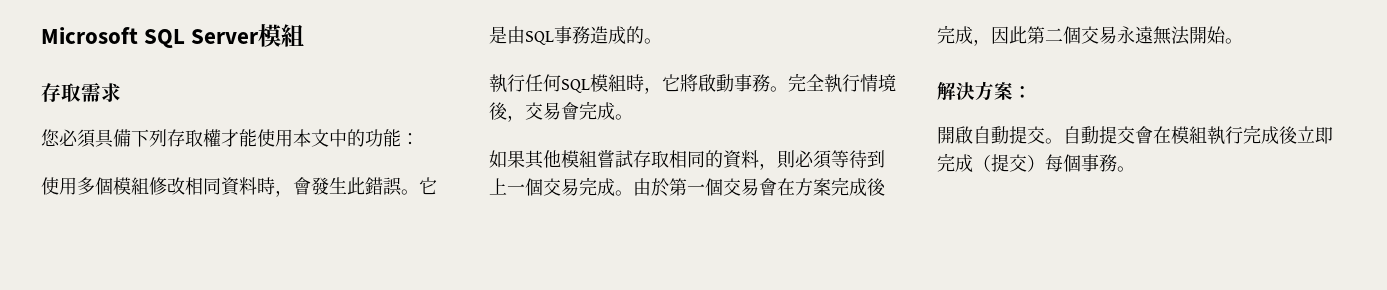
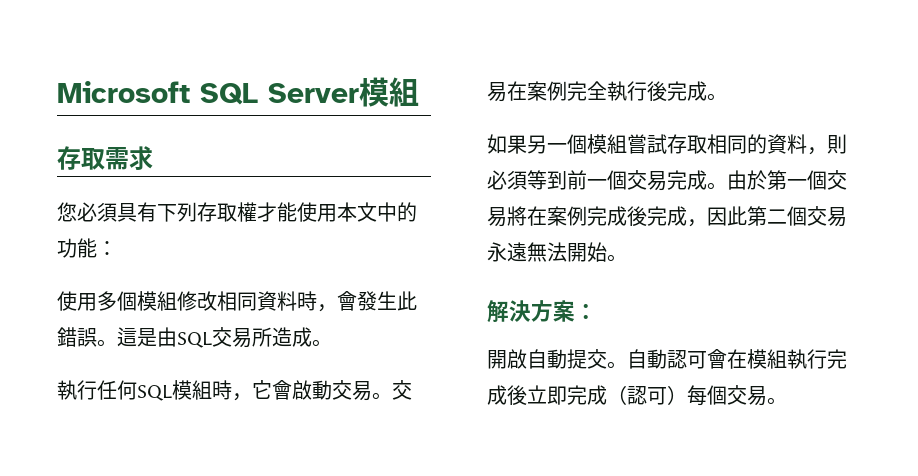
- 您必須具備下列存取權才能使用本文中的功能：
+ 您必須具有下列存取權才能使用本文中的功能：
- 它是由SQL事務造成的。
+ 這是由SQL交易所造成。
- 執行任何SQL模組時，它將啟動事務。完全執行情境後，交易會完成。
+ 執行任何SQL模組時，它會啟動交易。交易在案例完全執行後完成。
- 如果其他模組嘗試存取相同的資料，則必須等待到上一個交易完成。
+ 如果另一個模組嘗試存取相同的資料，則必須等到前一個交易完成。
- 由於第一個交易會在方案完成後完成，因此第二個交易永遠無法開始。
+ 由於第一個交易將在案例完成後完成，因此第二個交易永遠無法開始。
- 自動提交會在模組執行完成後立即完成（提交）每個事務。
+ 自動認可會在模組執行完成後立即完成（認可）每個交易。

